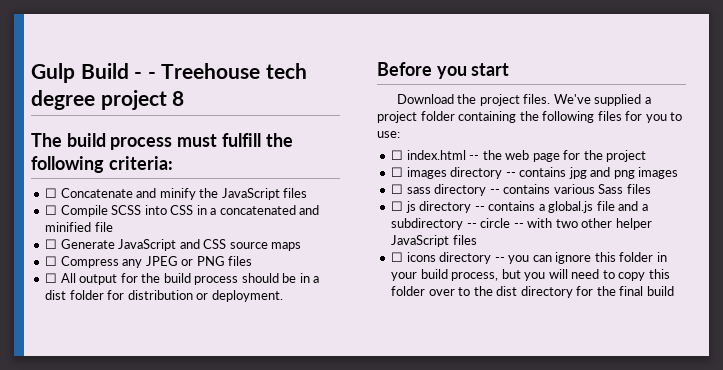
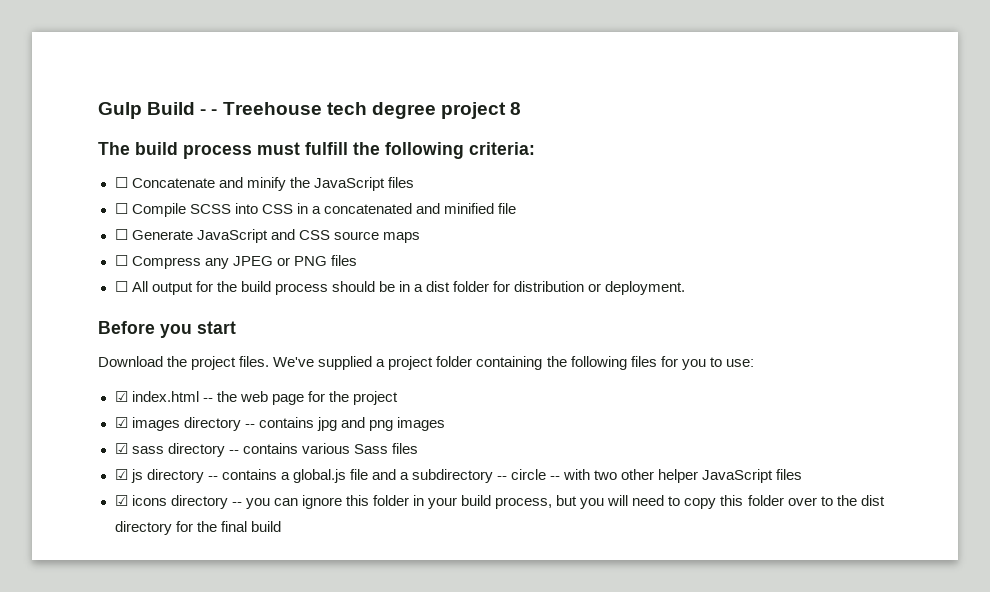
- ☐ index.html -- the web page for the project
+ ☑ index.html -- the web page for the project
- ☐ images directory -- contains jpg and png images
+ ☑ images directory -- contains jpg and png images
- ☐ sass directory -- contains various Sass files
+ ☑ sass directory -- contains various Sass files
- ☐ js directory -- contains a global.js file and a subdirectory -- circle -- with two other helper JavaScript files
+ ☑ js directory -- contains a global.js file and a subdirectory -- circle -- with two other helper JavaScript files
- ☐ icons directory -- you can ignore this folder in your build process, but you will need to copy this folder over to the dist directory for the final build
+ ☑ icons directory -- you can ignore this folder in your build process, but you will need to copy this folder over to the dist directory for the final build

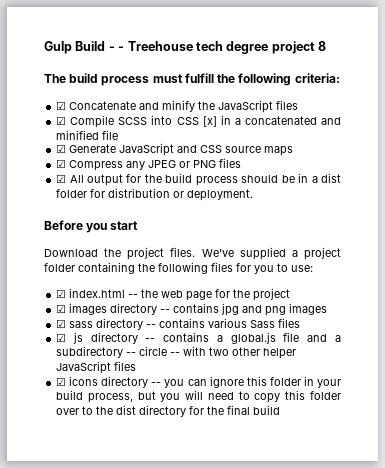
- ☐ Concatenate and minify the JavaScript files
+ ☑ Concatenate and minify the JavaScript files
- ☐ Compile SCSS into CSS in a concatenated and minified file
+ ☑ Compile SCSS into CSS [x] in a concatenated and minified file
- ☐ Generate JavaScript and CSS source maps
+ ☑ Generate JavaScript and CSS source maps
- ☐ Compress any JPEG or PNG files
+ ☑ Compress any JPEG or PNG files
- ☐ All output for the build process should be in a dist folder for distribution or deployment.
+ ☑ All output for the build process should be in a dist folder for distribution or deployment.

